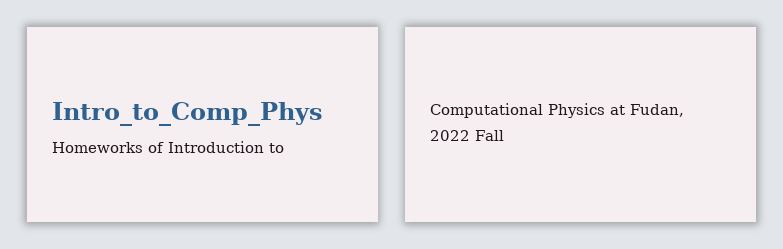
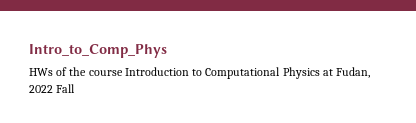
- Homeworks of Introduction to Computational Physics at Fudan, 2022 Fall
+ HWs of the course Introduction to Computational Physics at Fudan, 2022 Fall

